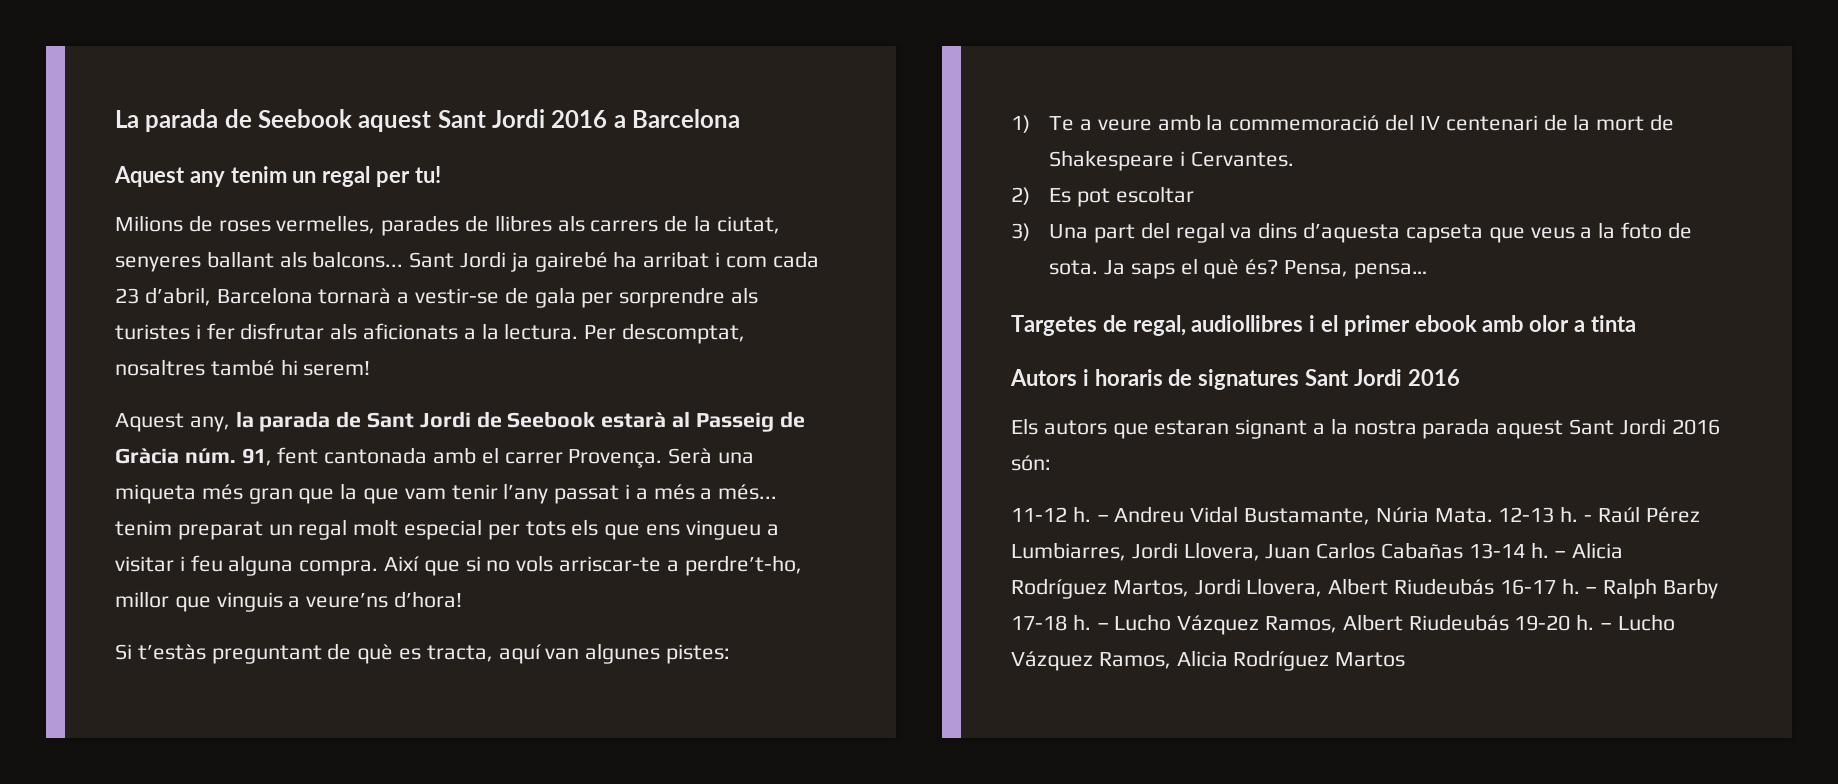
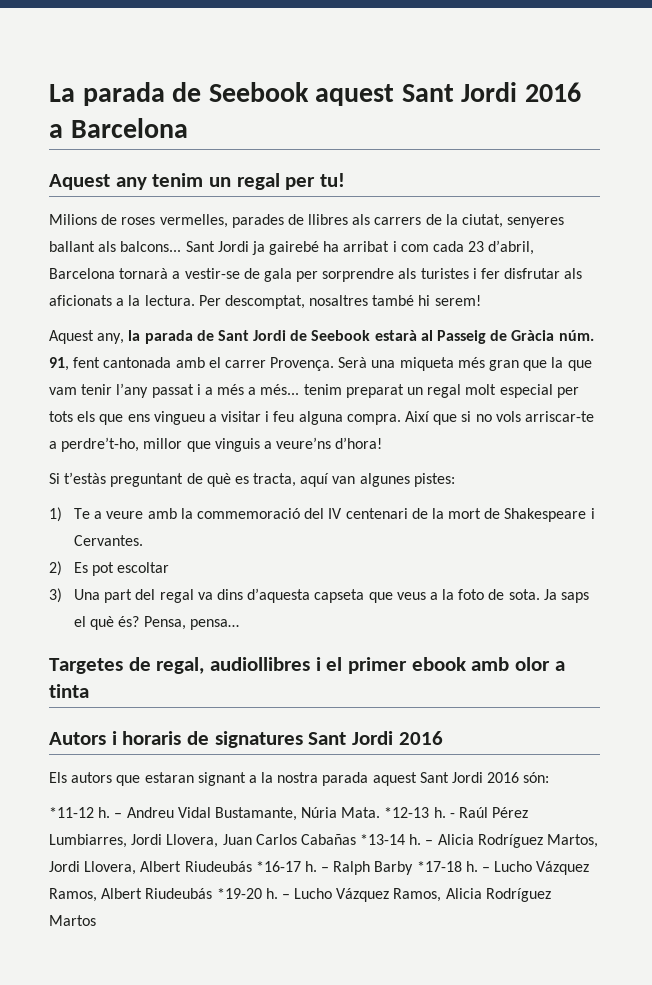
- 11-12 h.
+ *11-12 h.
- 12-13 h.
+ *12-13 h.
- - Raúl Pérez Lumbiarres, Jordi Llovera, Juan Carlos Cabañas 13-14 h.
+ - Raúl Pérez Lumbiarres, Jordi Llovera, Juan Carlos Cabañas *13-14 h.
- – Alicia Rodríguez Martos, Jordi Llovera, Albert Riudeubás 16-17 h.
+ – Alicia Rodríguez Martos, Jordi Llovera, Albert Riudeubás *16-17 h.
- – Ralph Barby 17-18 h.
+ – Ralph Barby *17-18 h.
- – Lucho Vázquez Ramos, Albert Riudeubás 19-20 h.
+ – Lucho Vázquez Ramos, Albert Riudeubás *19-20 h.

